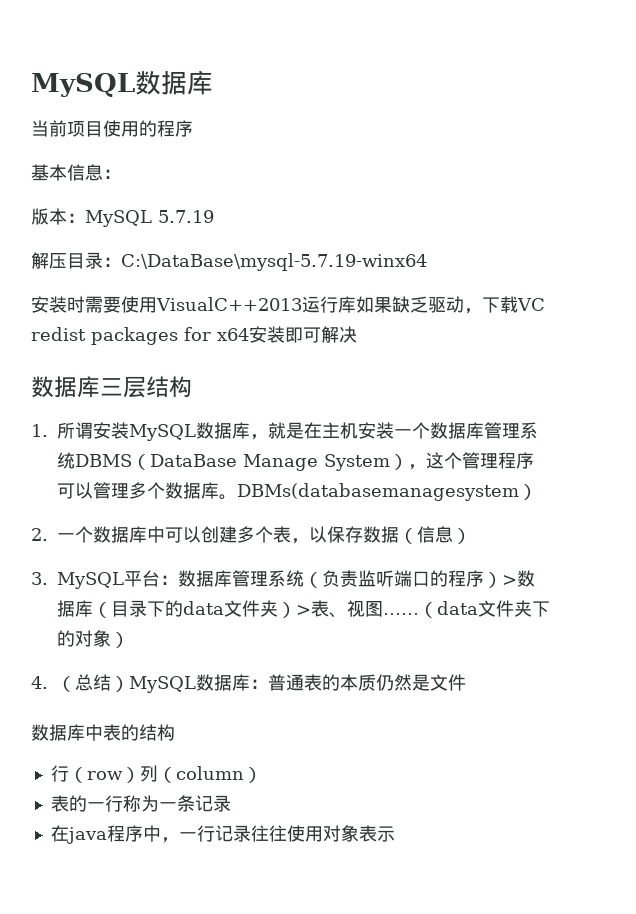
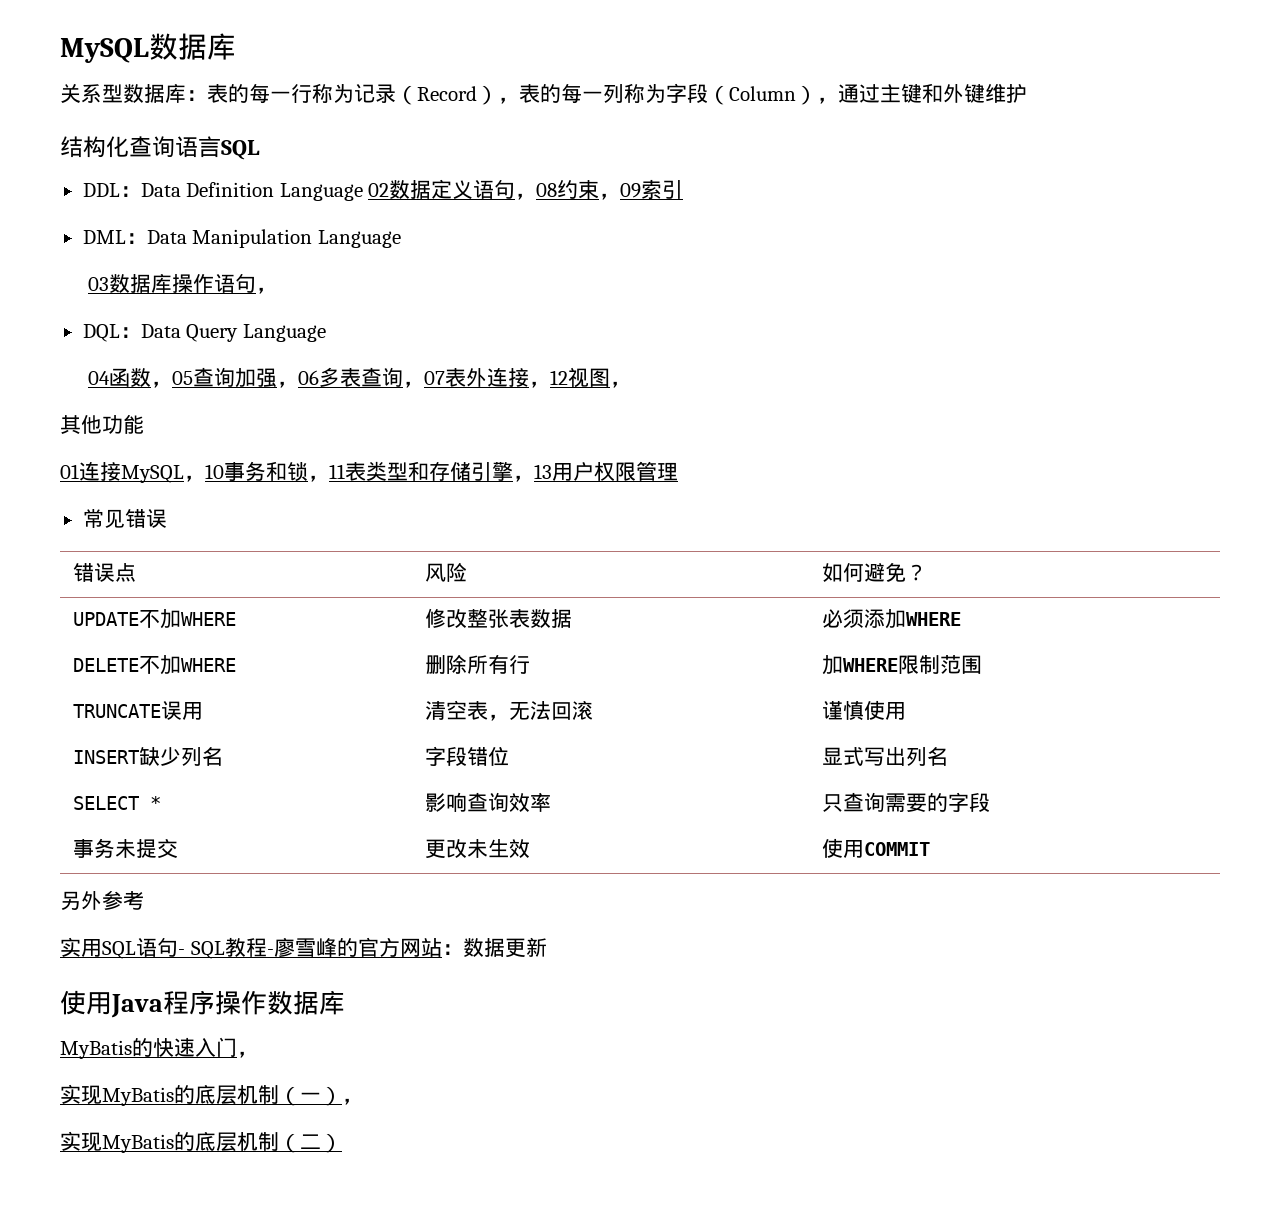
- 当前项目使用的程序
- 基本信息：
- 版本：MySQL 5.7.19
- 解压目录：C:\DataBase\mysql-5.7.19-winx64
- 安装时需要使用VisualC++2013运行库如果缺乏驱动，下载VC redist packages for x64安装即可解决
- 数据库三层结构
- 1.所谓安装MySQL数据库，就是在主机安装一个数据库管理系统DBMS（DataBase Manage System），这个管理程序可以管理多个数据库。DBMs(databasemanagesystem）
- 2.一个数据库中可以创建多个表，以保存数据（信息）
- 3. MySQL平台：数据库管理系统（负责监听端口的程序）>数据库（目录下的data文件夹）>表、视图……（data文件夹下的对象）
- 4.（总结）MySQL数据库：普通表的本质仍然是文件
- 数据库中表的结构
- 行（row）列（column）
- 表的一行称为一条记录
- 在java程序中，一行记录往往使用对象表示
+ 关系型数据库：表的每一行称为记录（Record），表的每一列称为字段（Column），通过主键和外键维护
+ 结构化查询语言SQL
+ DDL：Data Definition Language 02数据定义语句，08约束，09索引
+ DML：Data Manipulation Language
+ 03数据库操作语句，
+ DQL：Data Query Language
+ 04函数，05查询加强，06多表查询，07表外连接，12视图，
+ 其他功能
+ 01连接MySQL，10事务和锁，11表类型和存储引擎，13用户权限管理
+ 常见错误
+ 错误点 | 风险 | 如何避免？
+ UPDATE不加WHERE | 修改整张表数据 | 必须添加WHERE
+ DELETE不加WHERE | 删除所有行 | 加WHERE限制范围
+ TRUNCATE误用 | 清空表，无法回滚 | 谨慎使用
+ INSERT缺少列名 | 字段错位 | 显式写出列名
+ SELECT * | 影响查询效率 | 只查询需要的字段
+ 事务未提交 | 更改未生效 | 使用COMMIT
+ 另外参考
+ 实用SQL语句- SQL教程-廖雪峰的官方网站：数据更新
+ 使用Java程序操作数据库
+ MyBatis的快速入门，
+ 实现MyBatis的底层机制（一），
+ 实现MyBatis的底层机制（二）

